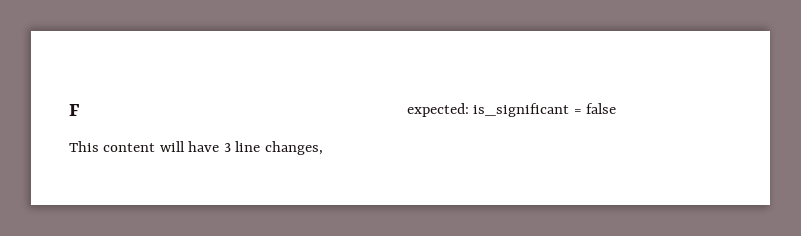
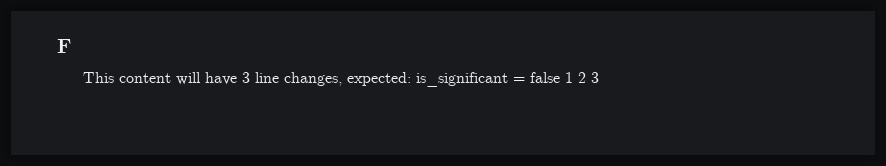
- This content will have 3 line changes, expected: is_significant = false
+ This content will have 3 line changes, expected: is_significant = false 1 2 3

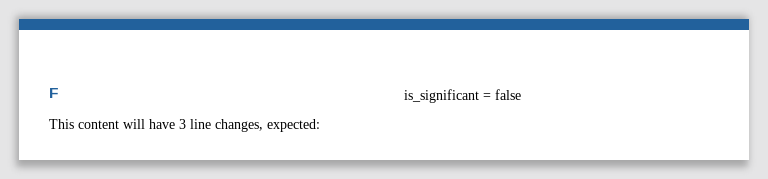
- This content will have 3 line changes, expected: is_significant = false 1 2 3
+ This content will have 3 line changes, expected: is_significant = false

